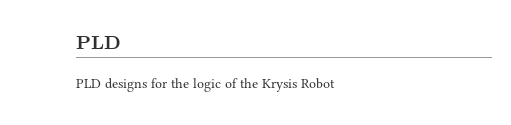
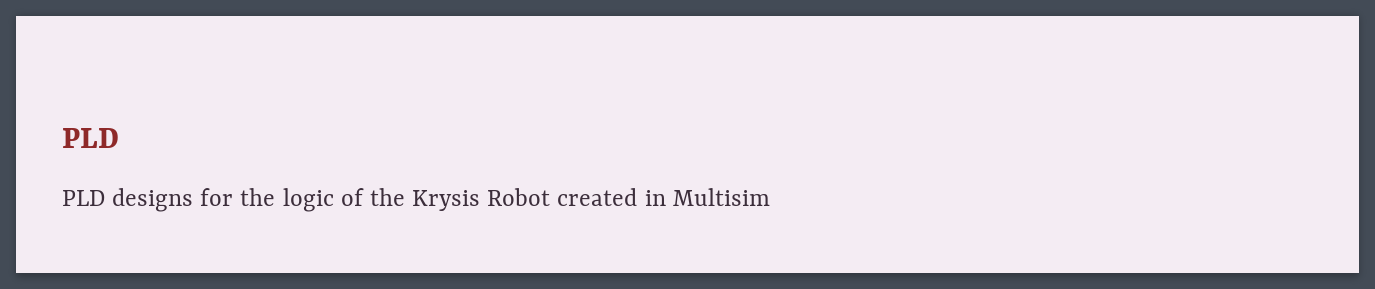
- PLD designs for the logic of the Krysis Robot
+ PLD designs for the logic of the Krysis Robot created in Multisim

